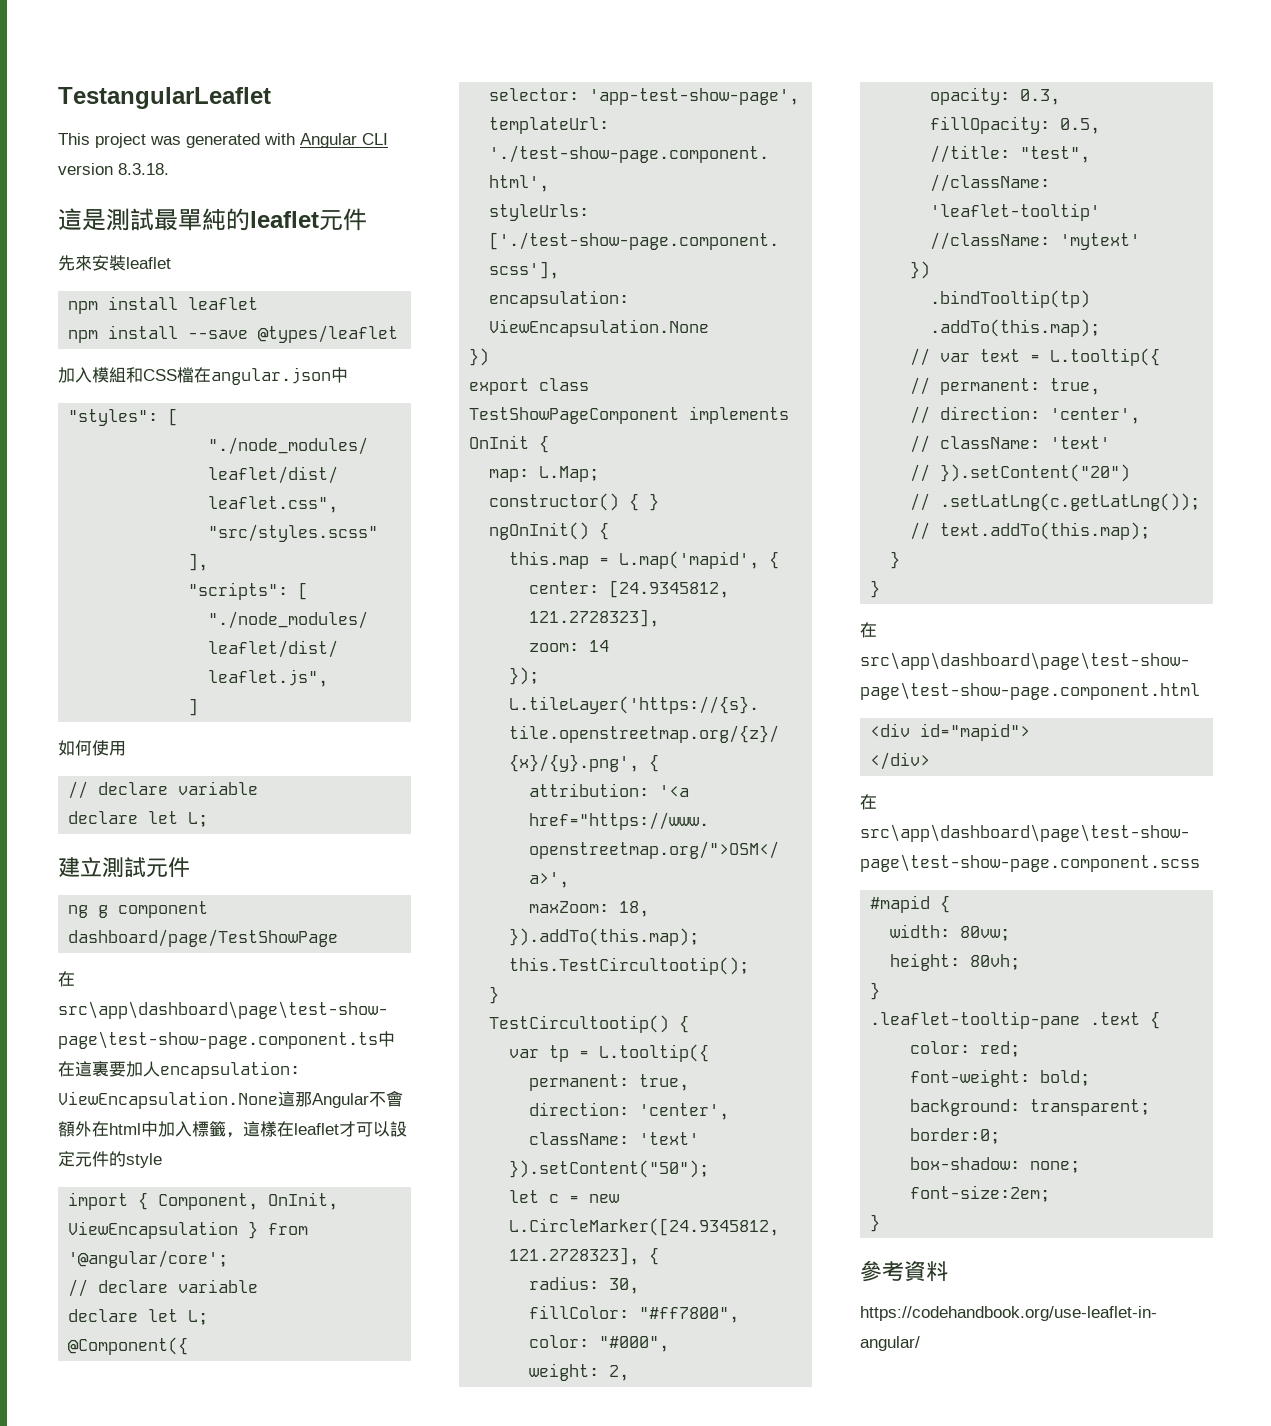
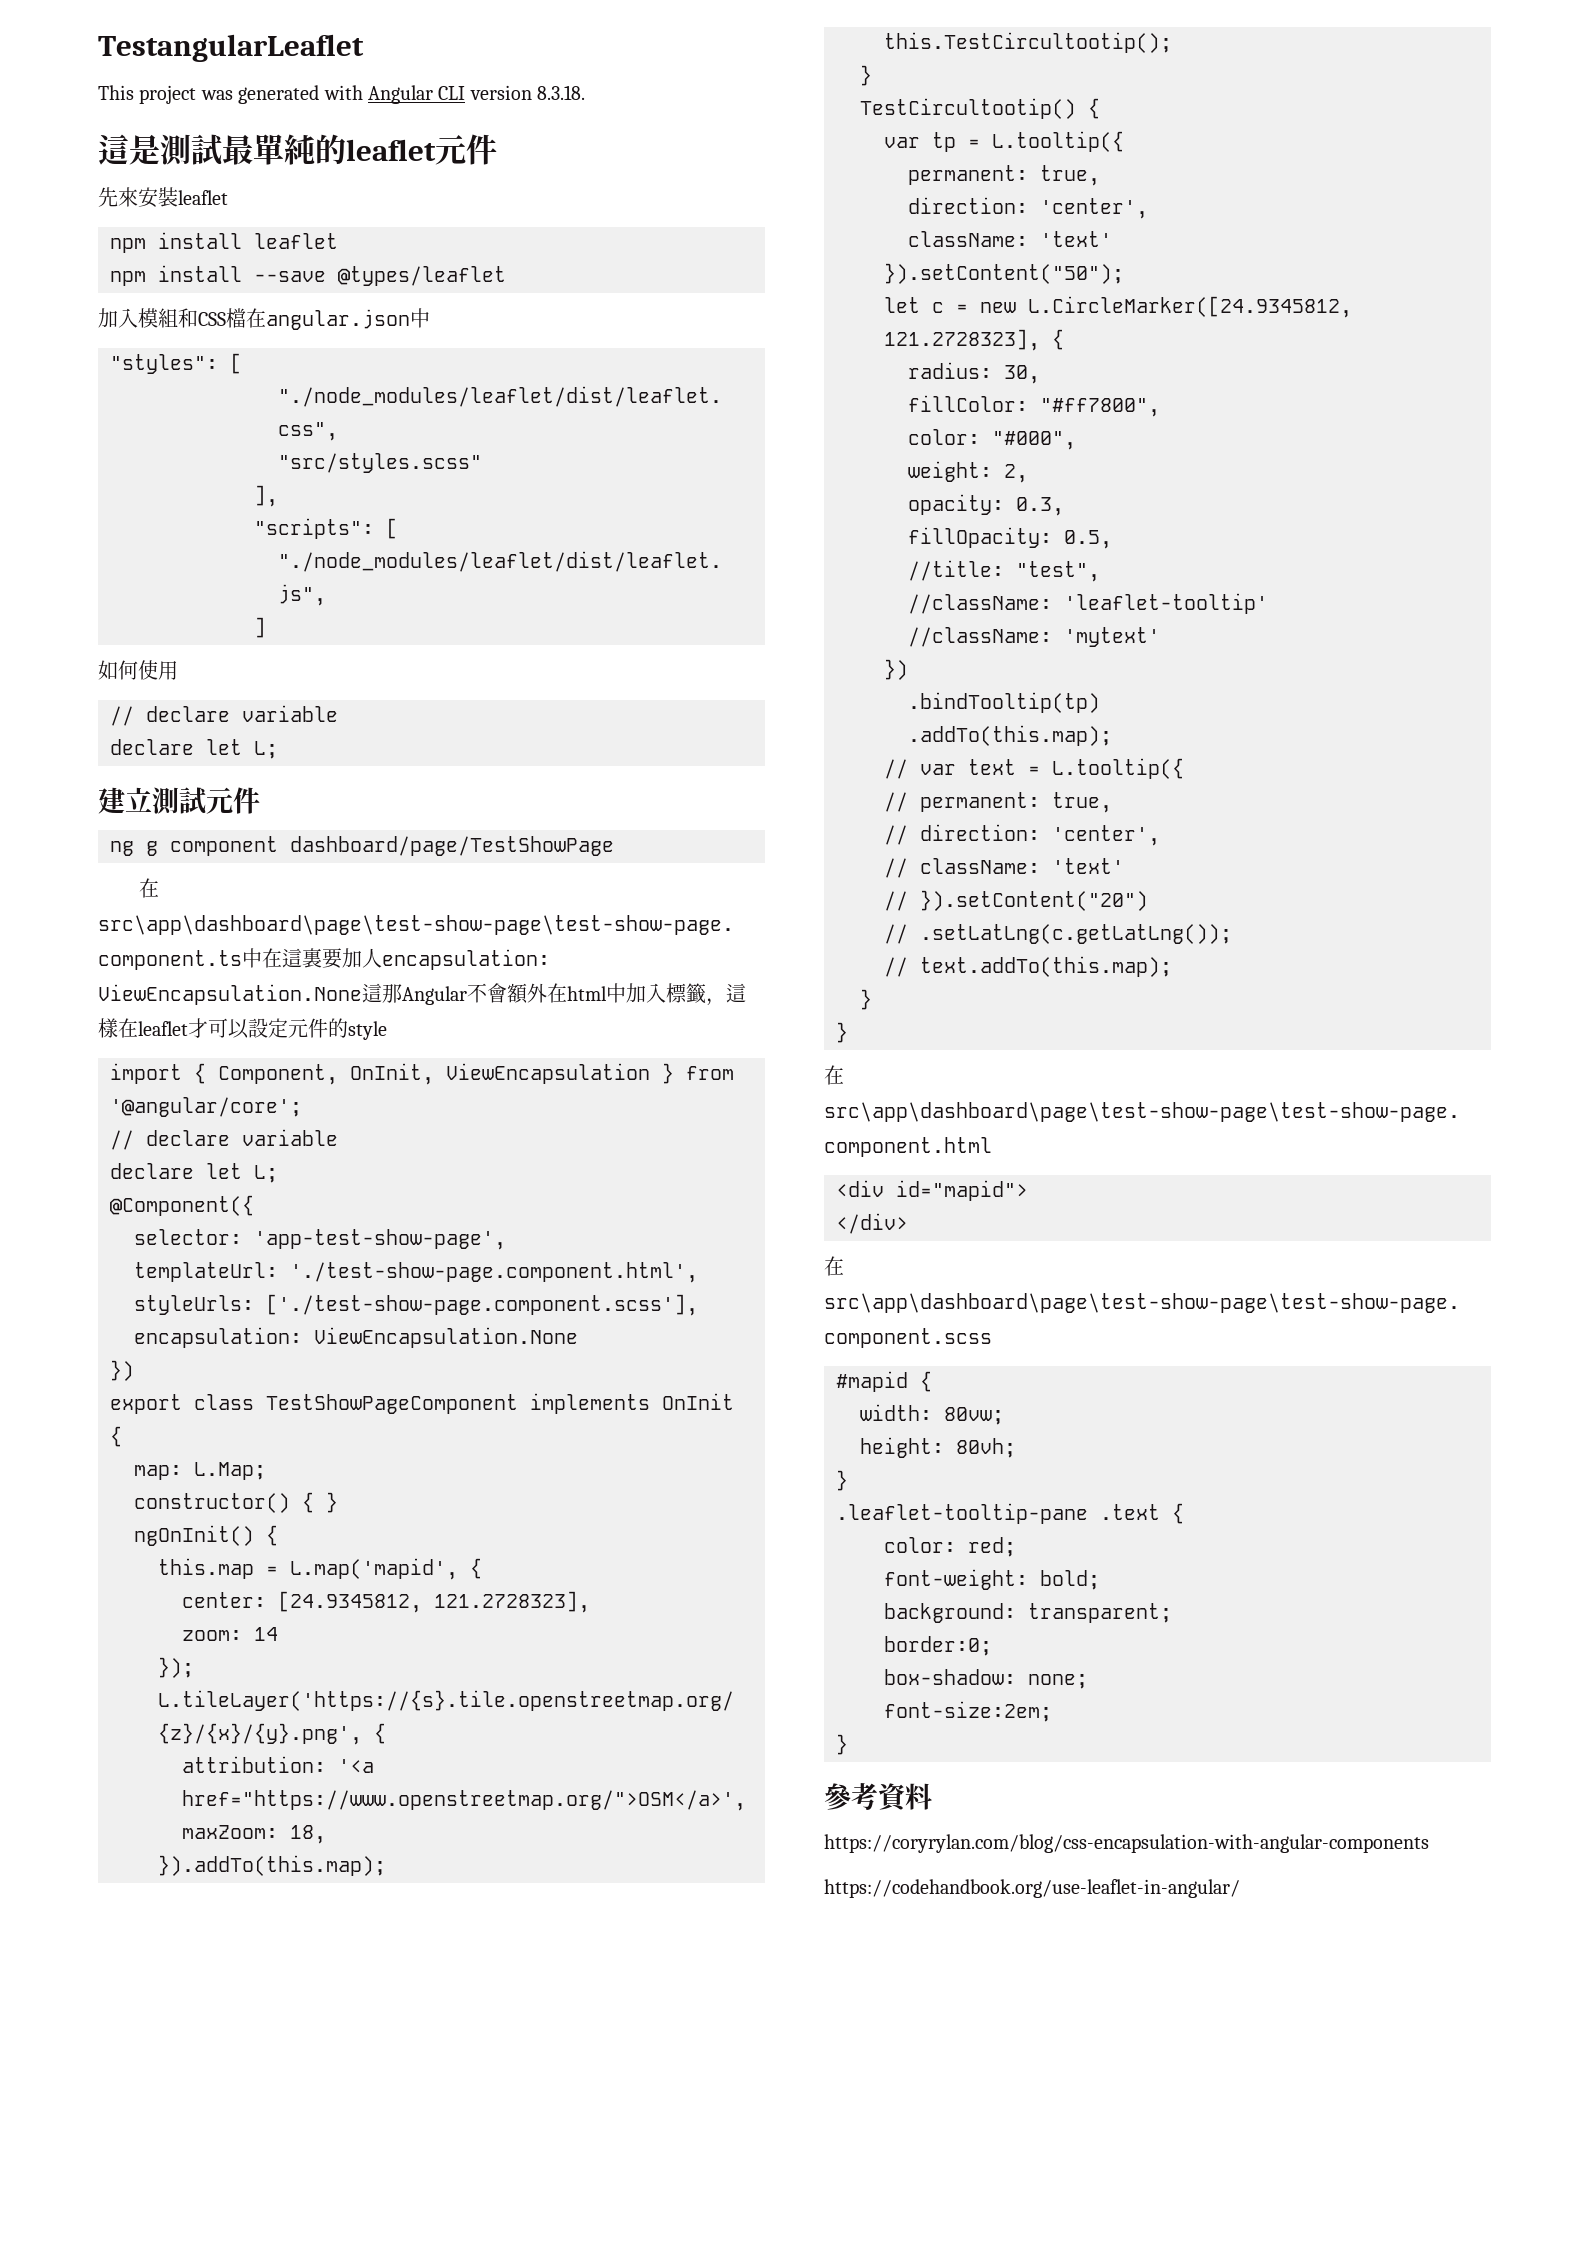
+ https://coryrylan.com/blog/css-encapsulation-with-angular-components

